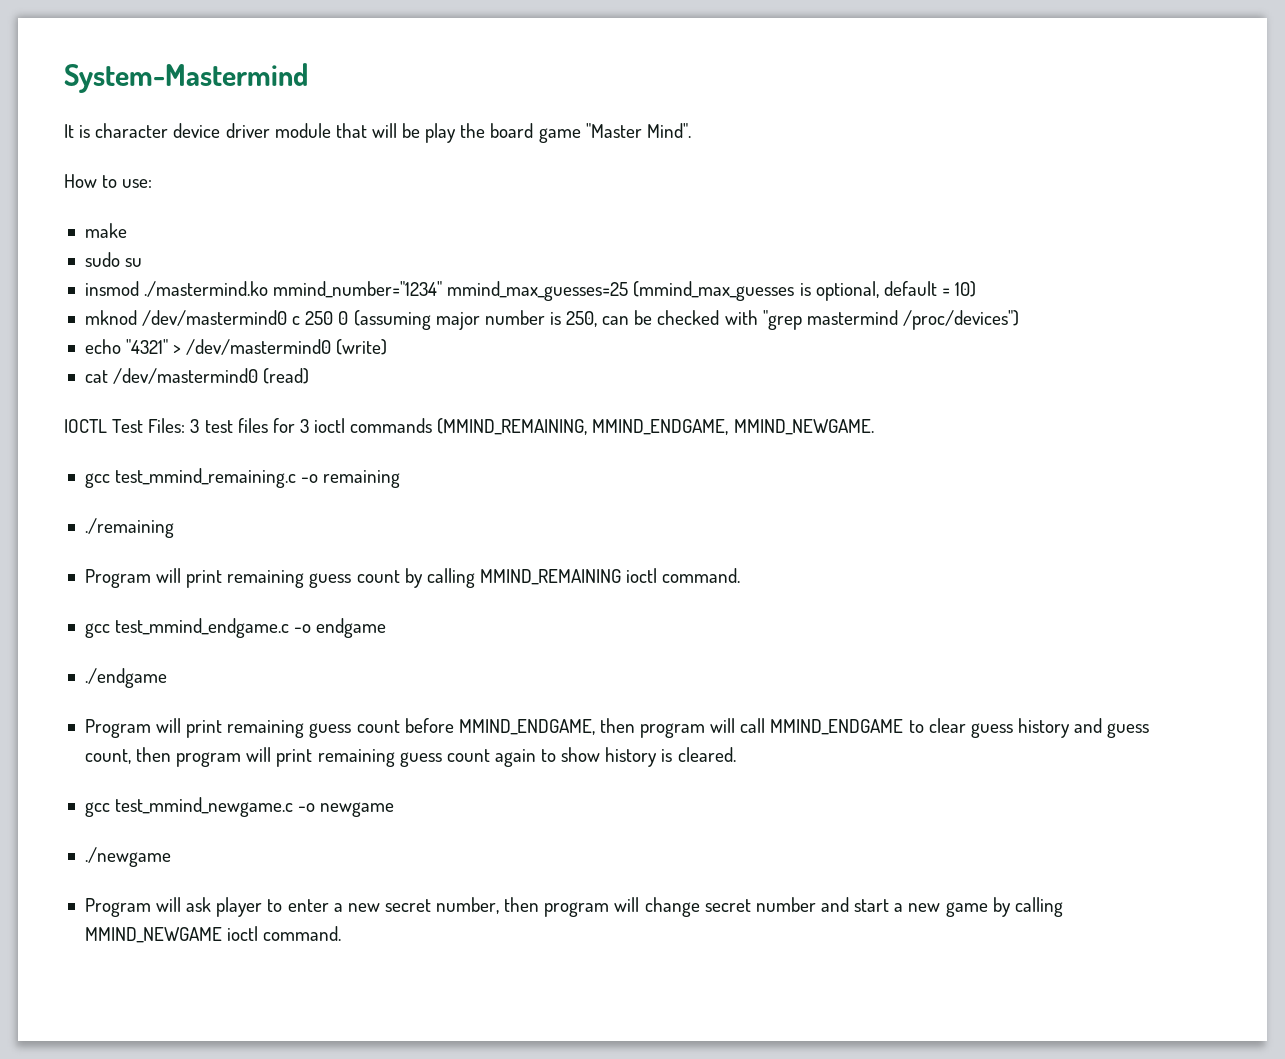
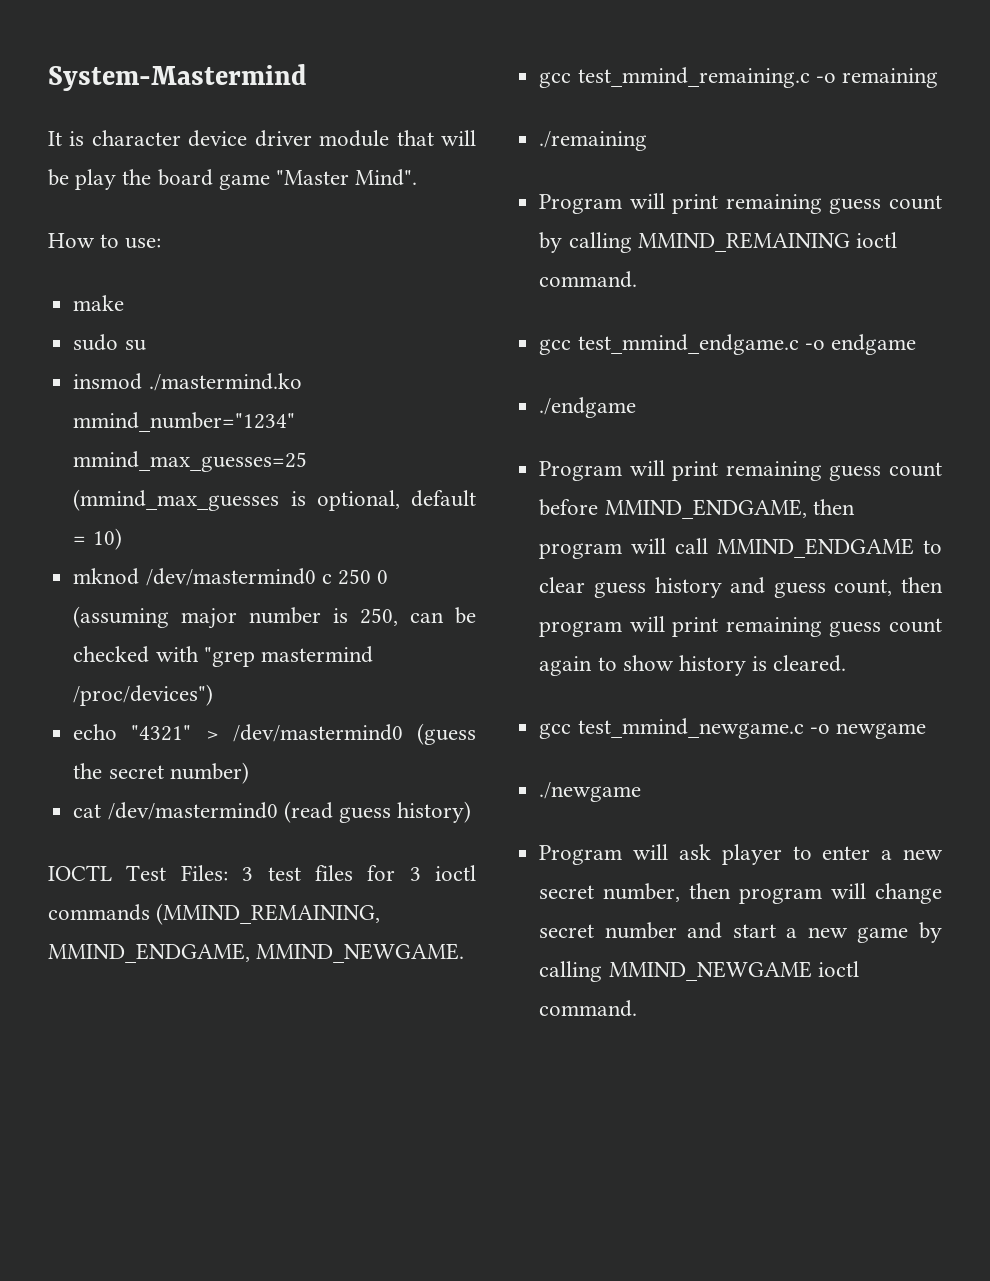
- echo "4321" > /dev/mastermind0 (write)
+ echo "4321" > /dev/mastermind0 (guess the secret number)
- cat /dev/mastermind0 (read)
+ cat /dev/mastermind0 (read guess history)

